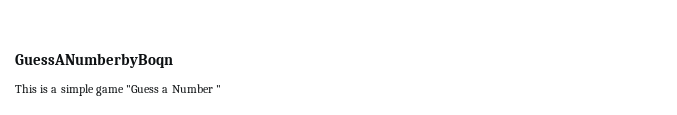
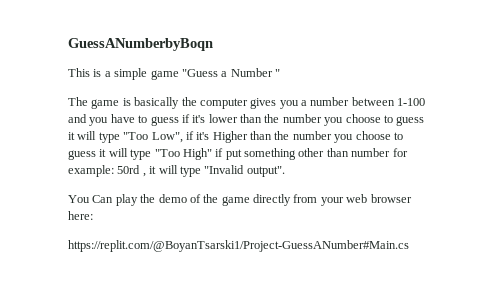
+ The game is basically the computer gives you a number between 1-100 and you have to guess if it's lower than the number you choose to guess it will type "Too Low", if it's Higher than the number you choose to guess it will type "Too High" if put something other than number for example: 50rd , it will type "Invalid output".
+ You Can play the demo of the game directly from your web browser here:
+ https://replit.com/@BoyanTsarski1/Project-GuessANumber#Main.cs

